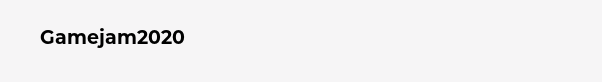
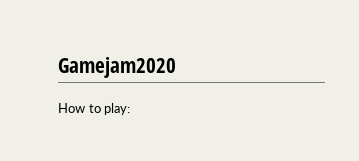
+ How to play:

